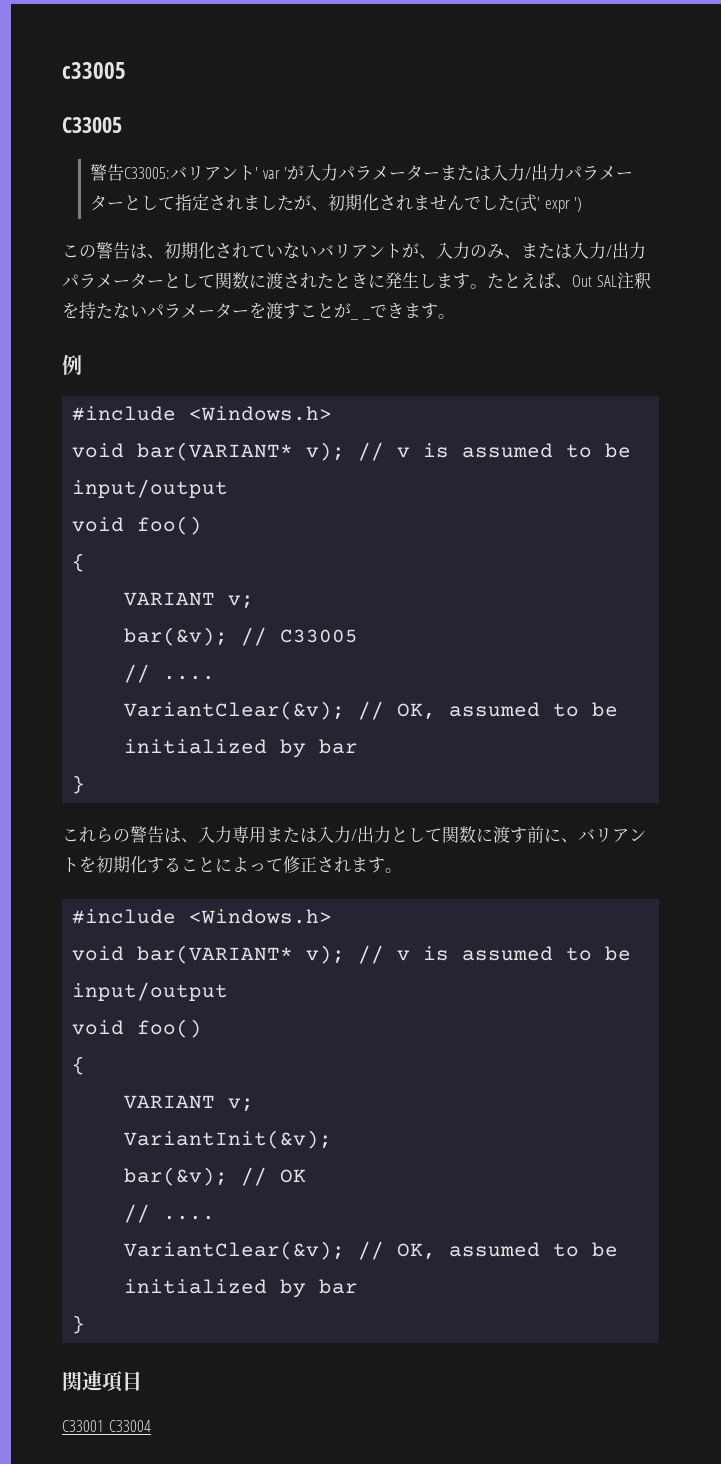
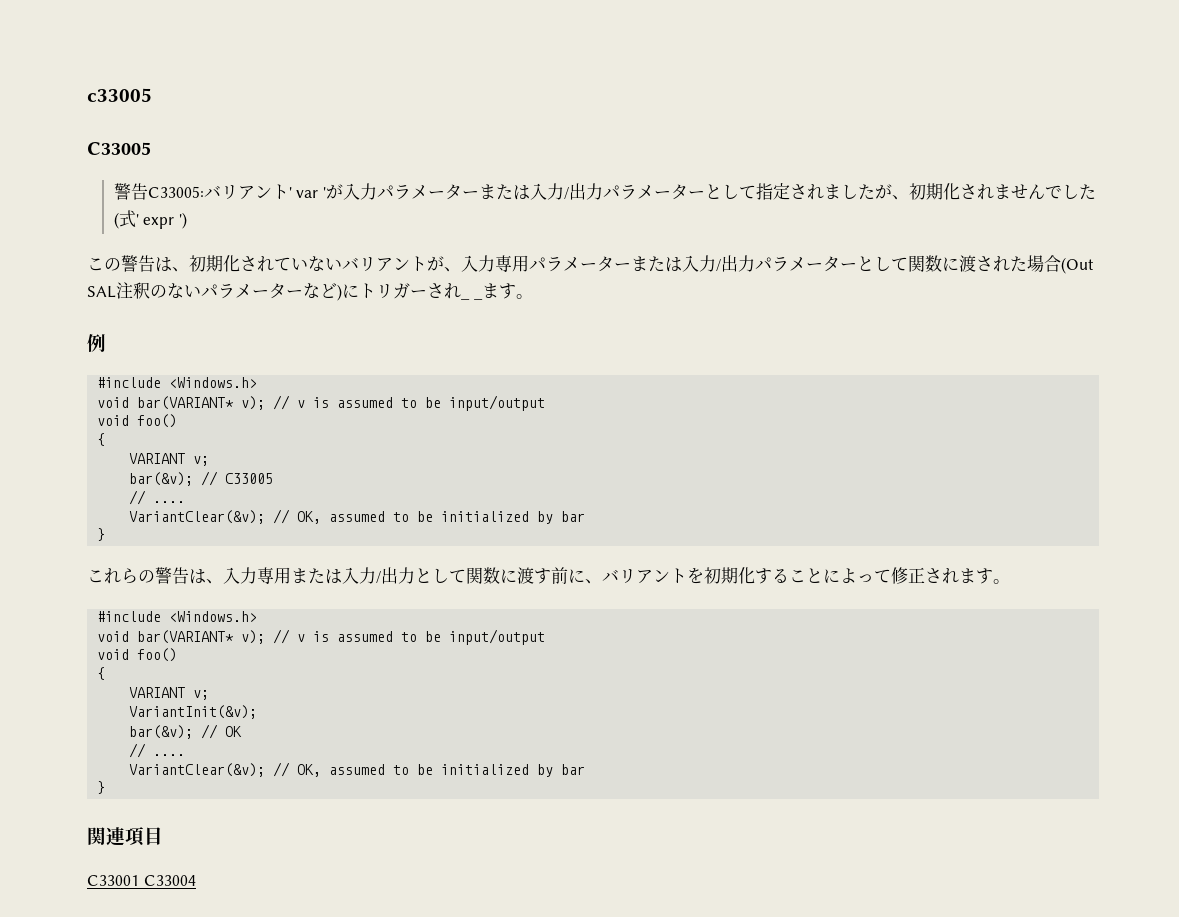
- この警告は、初期化されていないバリアントが、入力のみ、または入力/出力パラメーターとして関数に渡されたときに発生します。たとえば、Out SAL注釈を持たないパラメーターを渡すことが_ _できます。
+ この警告は、初期化されていないバリアントが、入力専用パラメーターまたは入力/出力パラメーターとして関数に渡された場合(Out SAL注釈のないパラメーターなど)にトリガーされ_ _ます。

